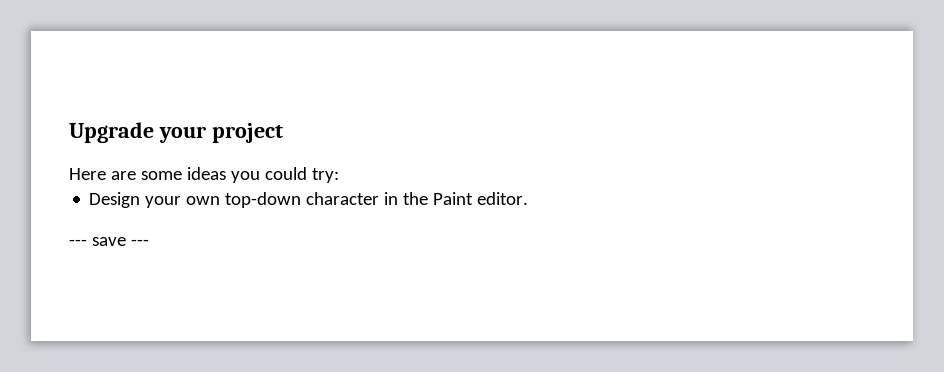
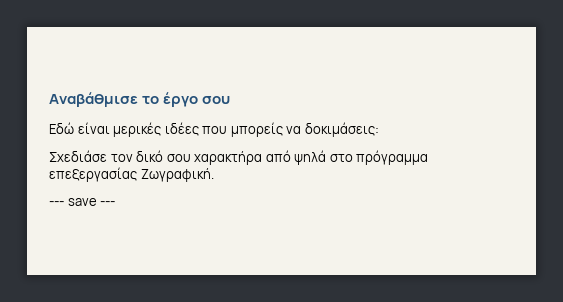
- Upgrade your project
- Here are some ideas you could try:
- Design your own top-down character in the Paint editor.
+ Αναβάθμισε το έργο σου
+ Εδώ είναι μερικές ιδέες που μπορείς να δοκιμάσεις:
+ Σχεδιάσε τον δικό σου χαρακτήρα από ψηλά στο πρόγραμμα επεξεργασίας Ζωγραφική.

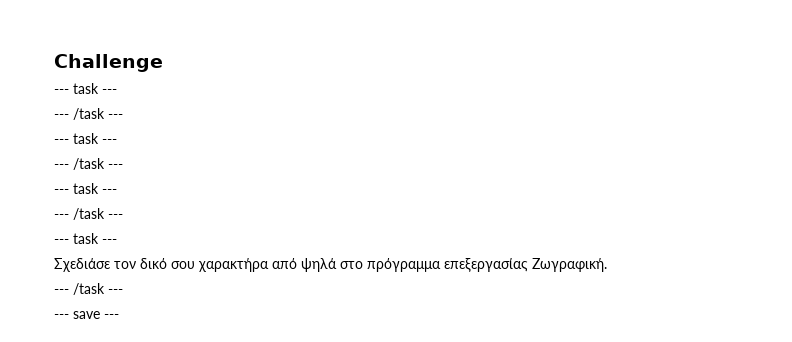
- Αναβάθμισε το έργο σου
- Εδώ είναι μερικές ιδέες που μπορείς να δοκιμάσεις:
+ Challenge
+ --- task ---
+ --- /task ---
+ --- task ---
+ --- /task ---
+ --- task ---
+ --- /task ---
+ --- task ---
  Σχεδιάσε τον δικό σου χαρακτήρα από ψηλά στο πρόγραμμα επεξεργασίας Ζωγραφική.
+ --- /task ---

